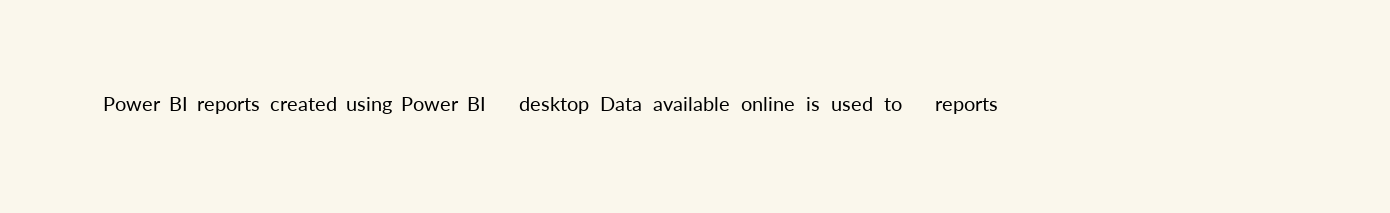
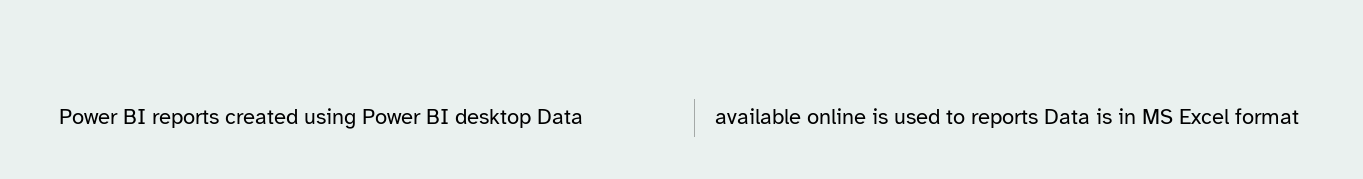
- Power BI reports created using Power BI desktop Data available online is used to reports
+ Power BI reports created using Power BI desktop Data available online is used to reports Data is in MS Excel format

